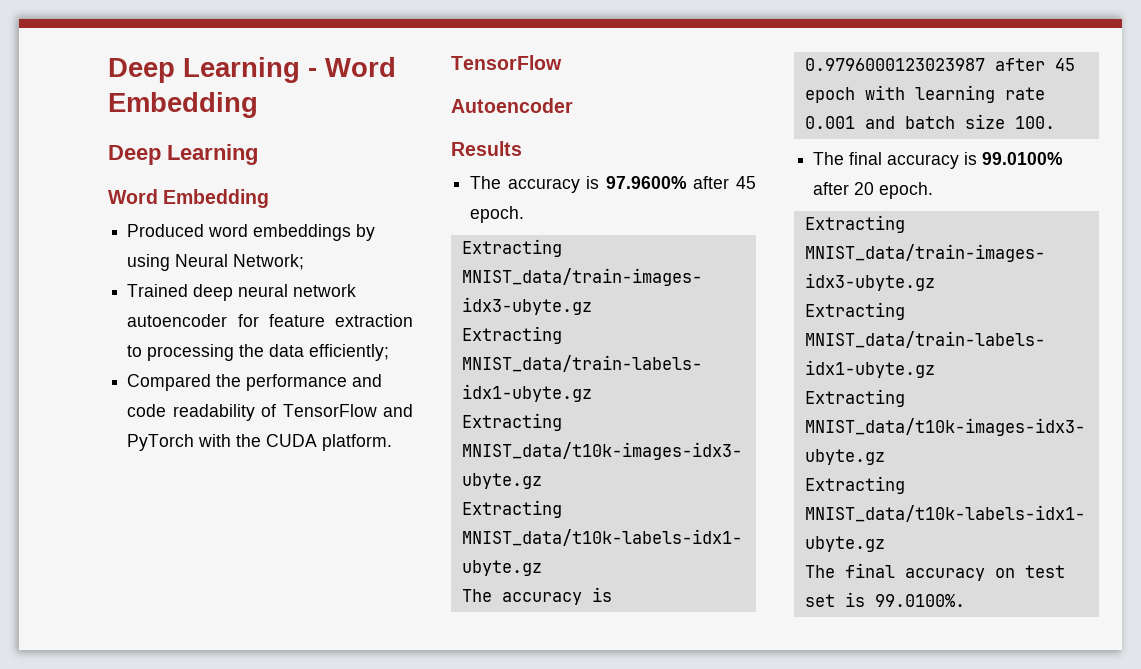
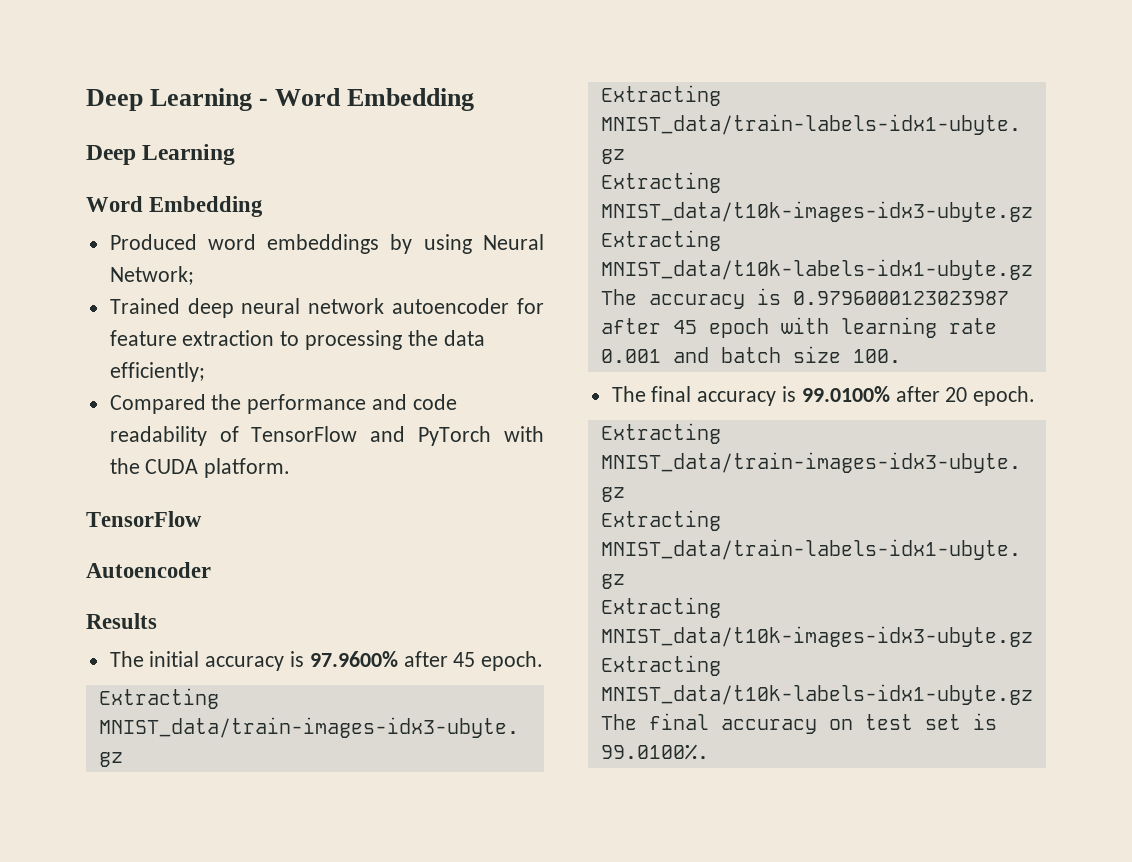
- The accuracy is 97.9600% after 45 epoch.
+ The initial accuracy is 97.9600% after 45 epoch.

